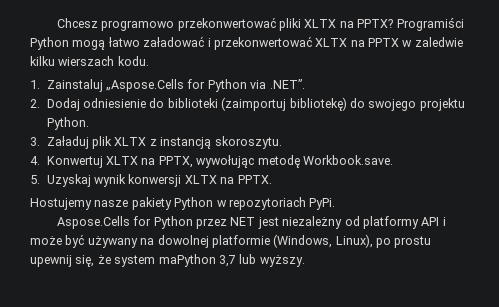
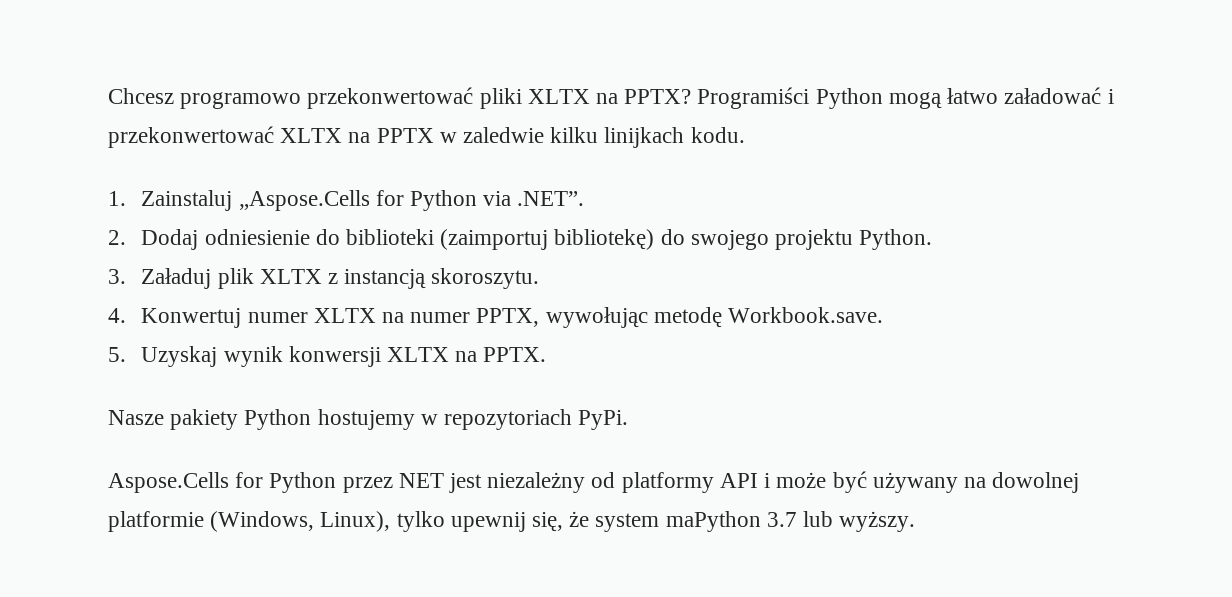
- Programiści Python mogą łatwo załadować i przekonwertować XLTX na PPTX w zaledwie kilku wierszach kodu.
+ Programiści Python mogą łatwo załadować i przekonwertować XLTX na PPTX w zaledwie kilku linijkach kodu.
- 4. Konwertuj XLTX na PPTX, wywołując metodę Workbook.save.
+ 4. Konwertuj numer XLTX na numer PPTX, wywołując metodę Workbook.save.
- Hostujemy nasze pakiety Python w repozytoriach PyPi.
+ Nasze pakiety Python hostujemy w repozytoriach PyPi.
- Aspose.Cells for Python przez NET jest niezależny od platformy API i może być używany na dowolnej platformie (Windows, Linux), po prostu upewnij się, że system maPython 3,7 lub wyższy.
+ Aspose.Cells for Python przez NET jest niezależny od platformy API i może być używany na dowolnej platformie (Windows, Linux), tylko upewnij się, że system maPython 3.7 lub wyższy.

